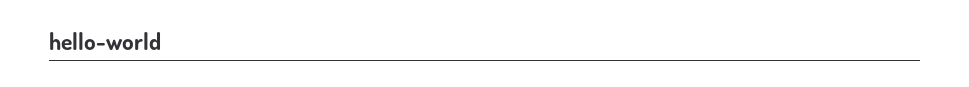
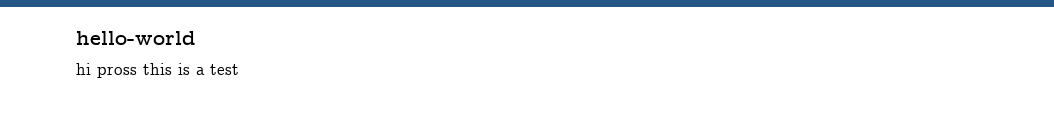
+ hi pross this is a test

